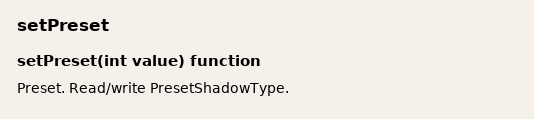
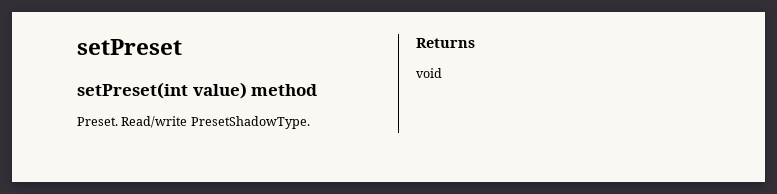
- setPreset(int value) function
+ setPreset(int value) method
+ Returns
+ void

